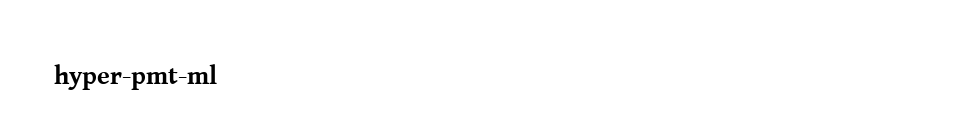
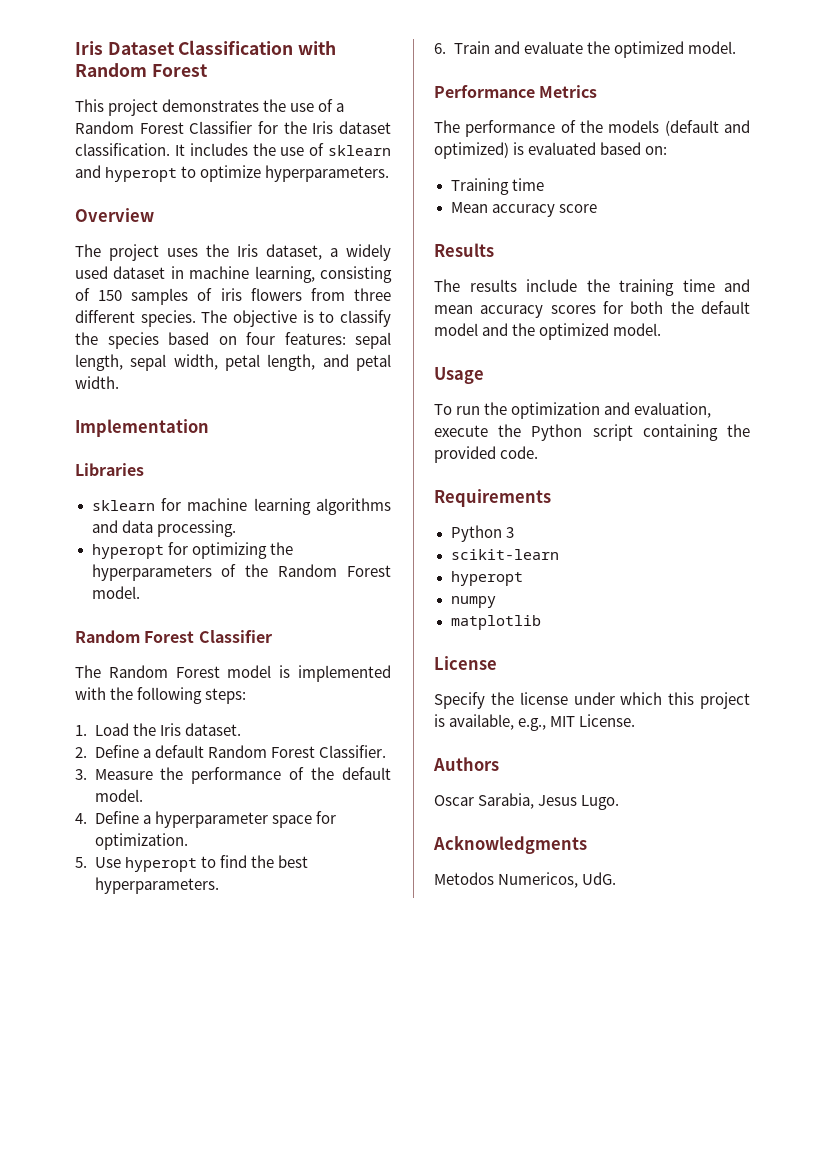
- hyper-pmt-ml
+ Iris Dataset Classification with Random Forest
+ This project demonstrates the use of a Random Forest Classifier for the Iris dataset classification. It includes the use of sklearn and hyperopt to optimize hyperparameters.
+ Overview
+ The project uses the Iris dataset, a widely used dataset in machine learning, consisting of 150 samples of iris flowers from three different species. The objective is to classify the species based on four features: sepal length, sepal width, petal length, and petal width.
+ Implementation
+ Libraries
+ sklearn for machine learning algorithms and data processing.
+ hyperopt for optimizing the hyperparameters of the Random Forest model.
+ Random Forest Classifier
+ The Random Forest model is implemented with the following steps:
+ 1. Load the Iris dataset.
+ 2. Define a default Random Forest Classifier.
+ 3. Measure the performance of the default model.
+ 4. Define a hyperparameter space for optimization.
+ 5. Use hyperopt to find the best hyperparameters.
+ 6. Train and evaluate the optimized model.
+ Performance Metrics
+ The performance of the models (default and optimized) is evaluated based on:
+ Training time
+ Mean accuracy score
+ Results
+ The results include the training time and mean accuracy scores for both the default model and the optimized model.
+ Usage
+ To run the optimization and evaluation, execute the Python script containing the provided code.
+ Requirements
+ Python 3
+ scikit-learn
+ hyperopt
+ numpy
+ matplotlib
+ License
+ Specify the license under which this project is available, e.g., MIT License.
+ Authors
+ Oscar Sarabia, Jesus Lugo.
+ Acknowledgments
+ Metodos Numericos, UdG.

